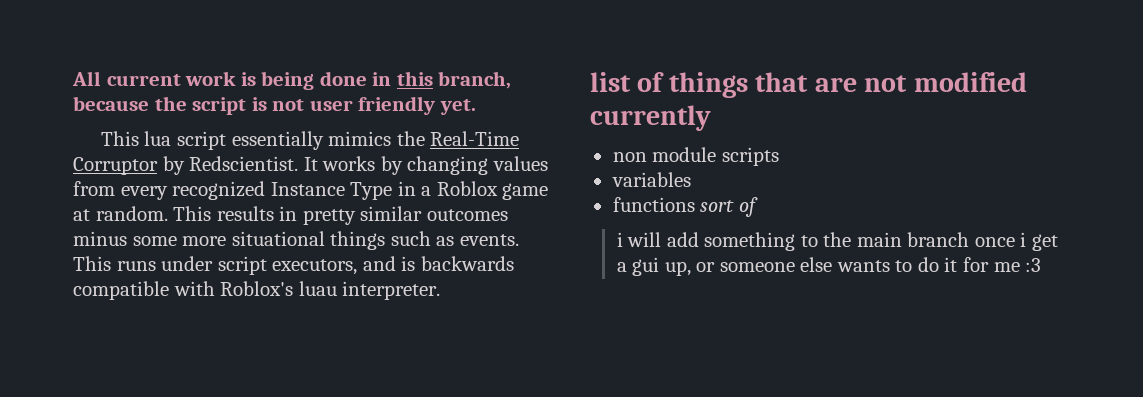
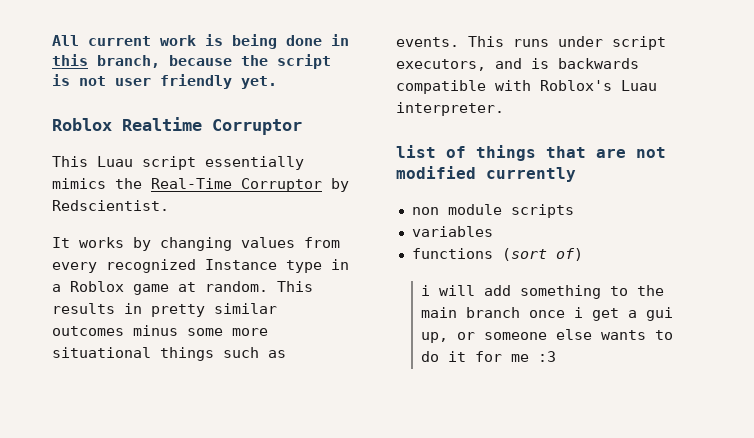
- This lua script essentially mimics the Real-Time Corruptor by Redscientist. It works by changing values from every recognized Instance Type in a Roblox game at random.
+ Roblox Realtime Corruptor
+ This Luau script essentially mimics the Real-Time Corruptor by Redscientist.
+ It works by changing values from every recognized Instance type in a Roblox game at random.
- This runs under script executors, and is backwards compatible with Roblox's luau interpreter.
+ This runs under script executors, and is backwards compatible with Roblox's Luau interpreter.
- functions sort of
+ functions (sort of)

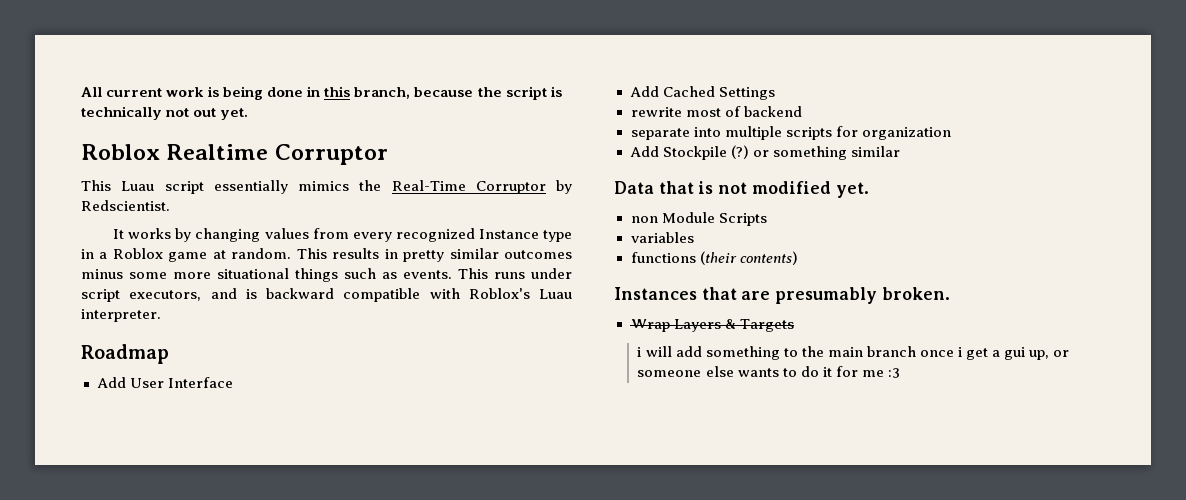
- All current work is being done in this branch, because the script is not user friendly yet.
+ All current work is being done in this branch, because the script is technically not out yet.
- This runs under script executors, and is backwards compatible with Roblox's Luau interpreter.
+ This runs under script executors, and is backward compatible with Roblox's Luau interpreter.
- list of things that are not modified currently
+ Roadmap
+ Add User Interface
+ Add Cached Settings
+ rewrite most of backend
+ separate into multiple scripts for organization
+ Add Stockpile (?) or something similar
+ Data that is not modified yet.
- non module scripts
+ non Module Scripts
- functions (sort of)
+ functions (their contents)
+ Instances that are presumably broken.
+ Wrap Layers & Targets

